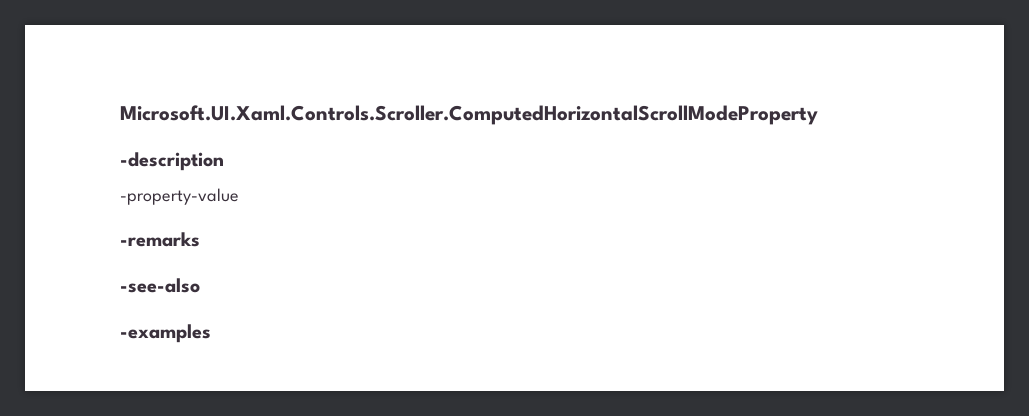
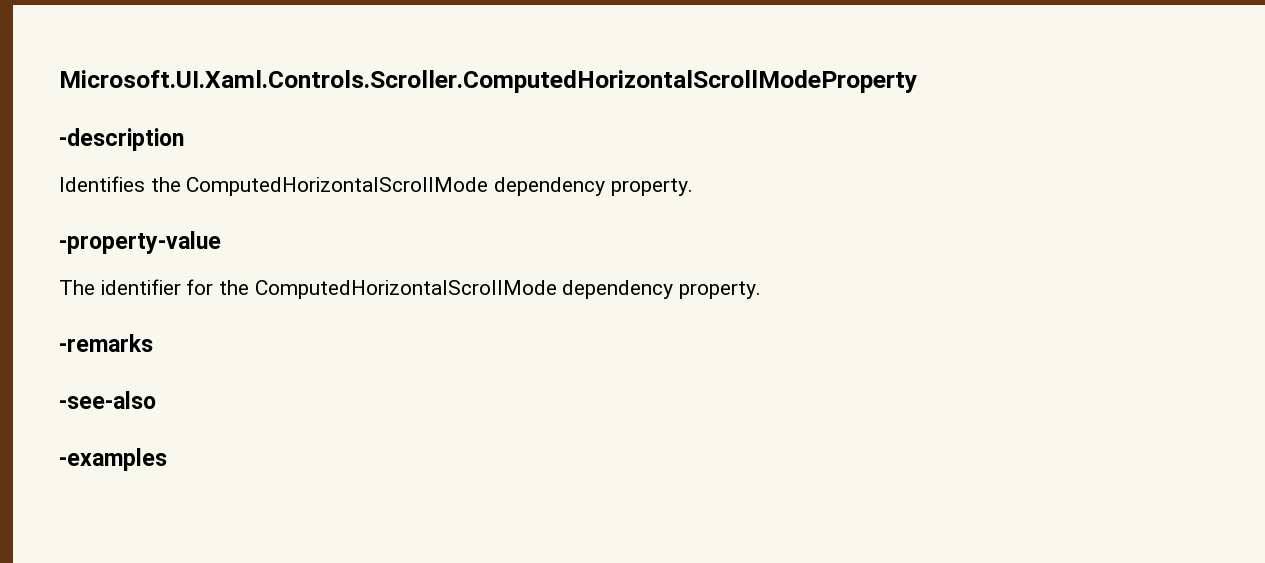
+ Identifies the ComputedHorizontalScrollMode dependency property.
  -property-value
+ The identifier for the ComputedHorizontalScrollMode dependency property.

